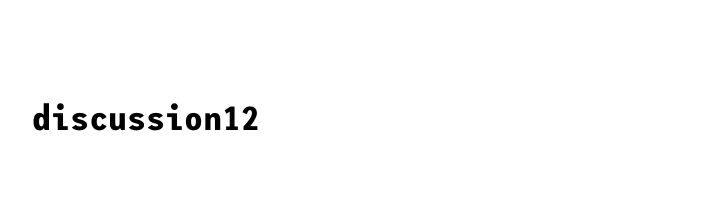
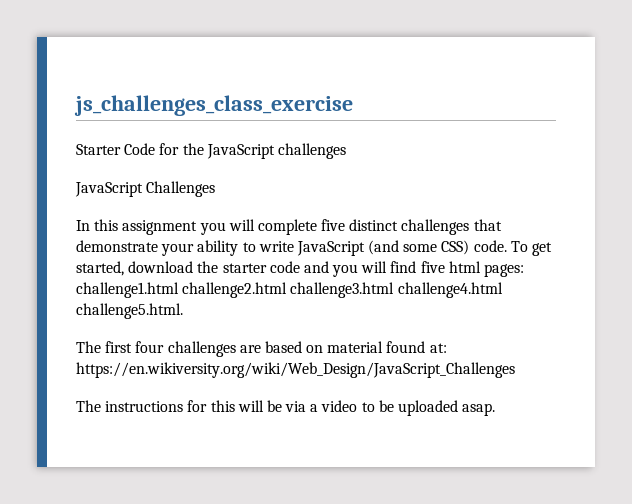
- discussion12
+ js_challenges_class_exercise
+ Starter Code for the JavaScript challenges
+ JavaScript Challenges
+ In this assignment you will complete five distinct challenges that demonstrate your ability to write JavaScript (and some CSS) code. To get started, download the starter code and you will find five html pages: challenge1.html challenge2.html challenge3.html challenge4.html challenge5.html.
+ The first four challenges are based on material found at: https://en.wikiversity.org/wiki/Web_Design/JavaScript_Challenges
+ The instructions for this will be via a video to be uploaded asap.

